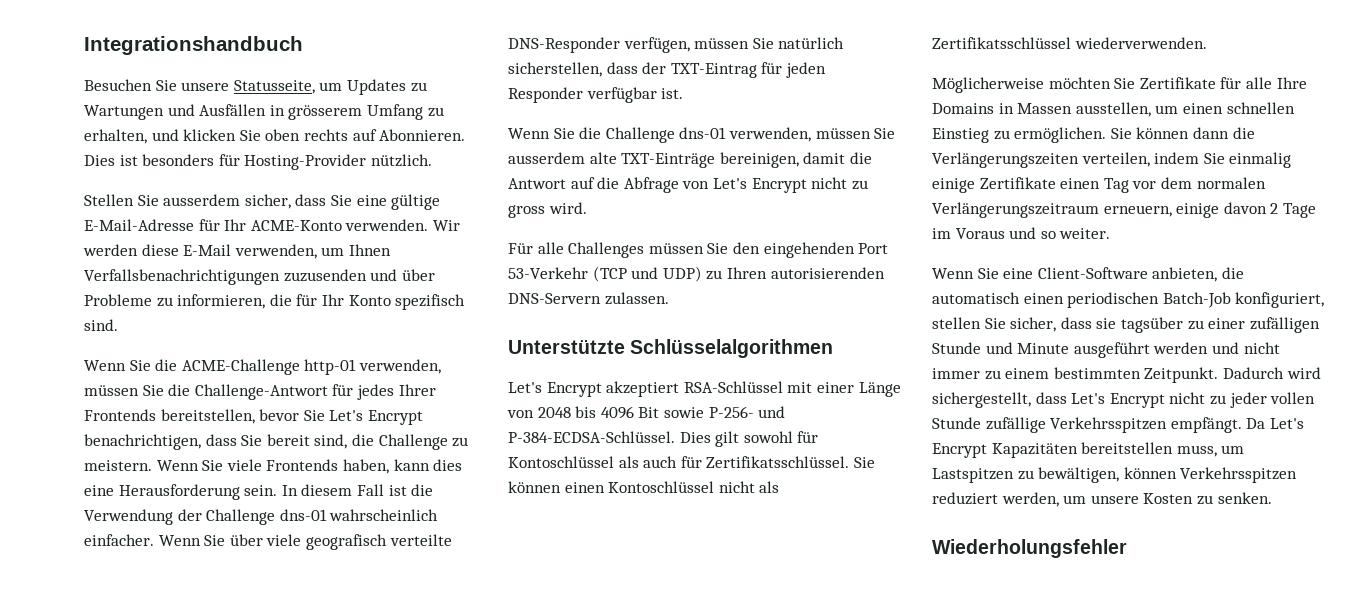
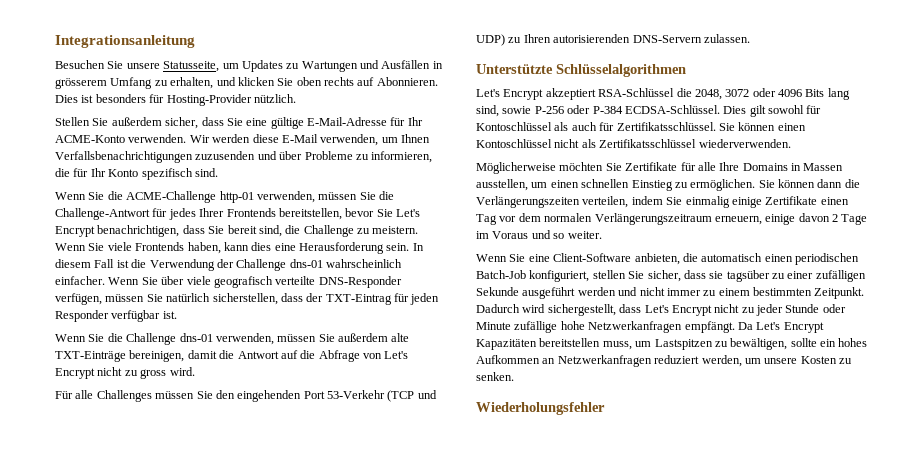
- Integrationshandbuch
+ Integrationsanleitung
- Stellen Sie ausserdem sicher, dass Sie eine gültige E-Mail-Adresse für Ihr ACME-Konto verwenden.
+ Stellen Sie außerdem sicher, dass Sie eine gültige E-Mail-Adresse für Ihr ACME-Konto verwenden.
- Wenn Sie die Challenge dns-01 verwenden, müssen Sie ausserdem alte TXT-Einträge bereinigen, damit die Antwort auf die Abfrage von Let's Encrypt nicht zu gross wird.
+ Wenn Sie die Challenge dns-01 verwenden, müssen Sie außerdem alte TXT-Einträge bereinigen, damit die Antwort auf die Abfrage von Let's Encrypt nicht zu gross wird.
- Let's Encrypt akzeptiert RSA-Schlüssel mit einer Länge von 2048 bis 4096 Bit sowie P-256- und P-384-ECDSA-Schlüssel.
+ Let's Encrypt akzeptiert RSA-Schlüssel die 2048, 3072 oder 4096 Bits lang sind, sowie P-256 oder P-384 ECDSA-Schlüssel.
- Wenn Sie eine Client-Software anbieten, die automatisch einen periodischen Batch-Job konfiguriert, stellen Sie sicher, dass sie tagsüber zu einer zufälligen Stunde und Minute ausgeführt werden und nicht immer zu einem bestimmten Zeitpunkt.
+ Wenn Sie eine Client-Software anbieten, die automatisch einen periodischen Batch-Job konfiguriert, stellen Sie sicher, dass sie tagsüber zu einer zufälligen Sekunde ausgeführt werden und nicht immer zu einem bestimmten Zeitpunkt.
- Dadurch wird sichergestellt, dass Let's Encrypt nicht zu jeder vollen Stunde zufällige Verkehrsspitzen empfängt.
+ Dadurch wird sichergestellt, dass Let's Encrypt nicht zu jeder Stunde oder Minute zufällige hohe Netzwerkanfragen empfängt.
- Da Let's Encrypt Kapazitäten bereitstellen muss, um Lastspitzen zu bewältigen, können Verkehrsspitzen reduziert werden, um unsere Kosten zu senken.
+ Da Let's Encrypt Kapazitäten bereitstellen muss, um Lastspitzen zu bewältigen, sollte ein hohes Aufkommen an Netzwerkanfragen reduziert werden, um unsere Kosten zu senken.

